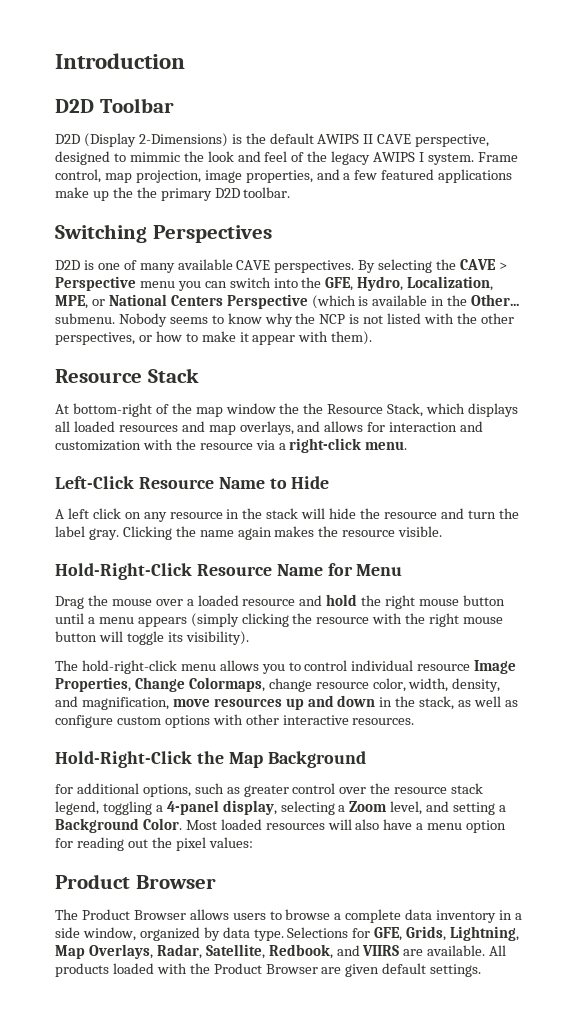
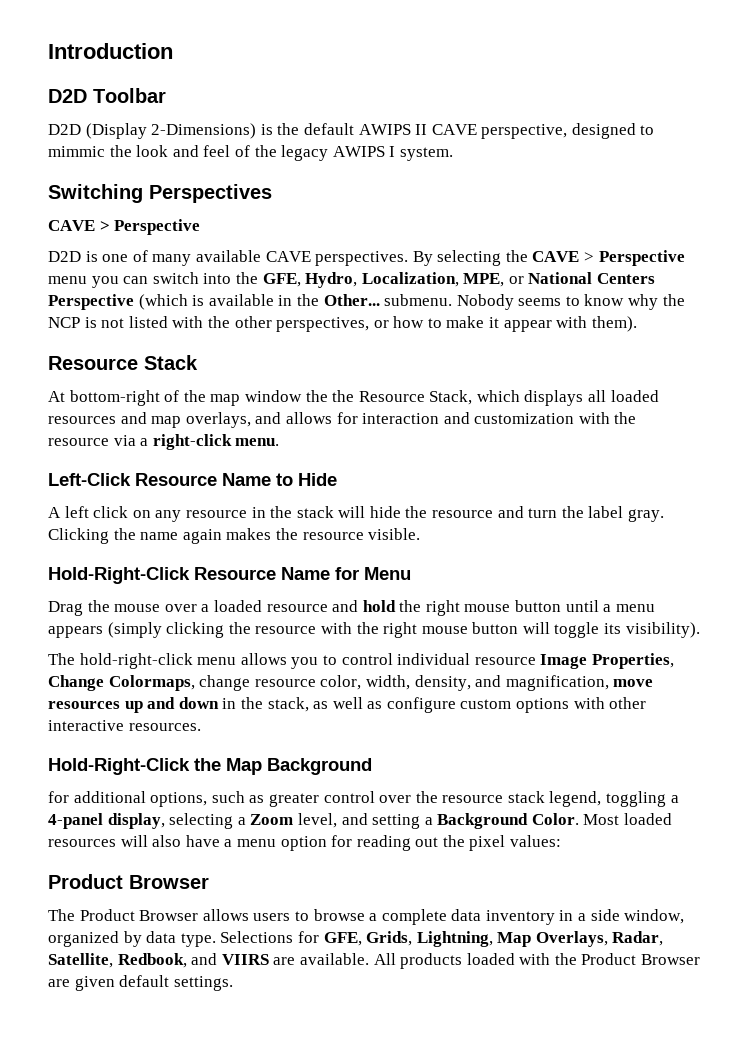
- Frame control, map projection, image properties, and a few featured applications make up the the primary D2D toolbar.
  Switching Perspectives
+ CAVE > Perspective

